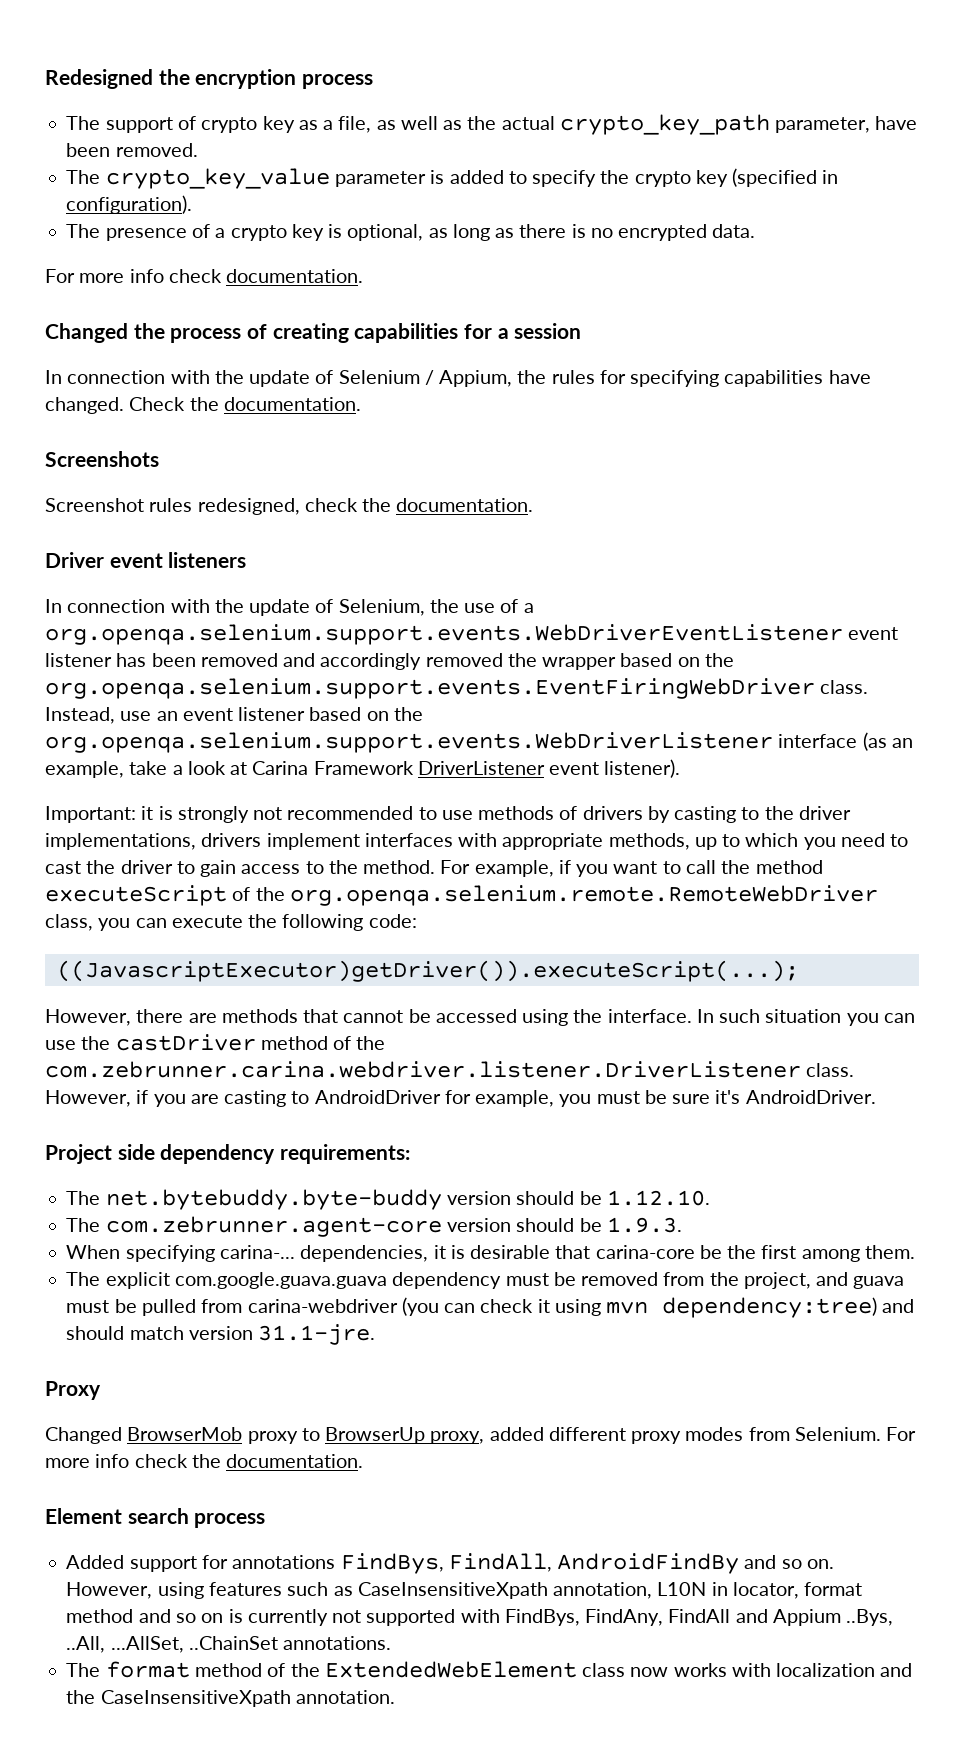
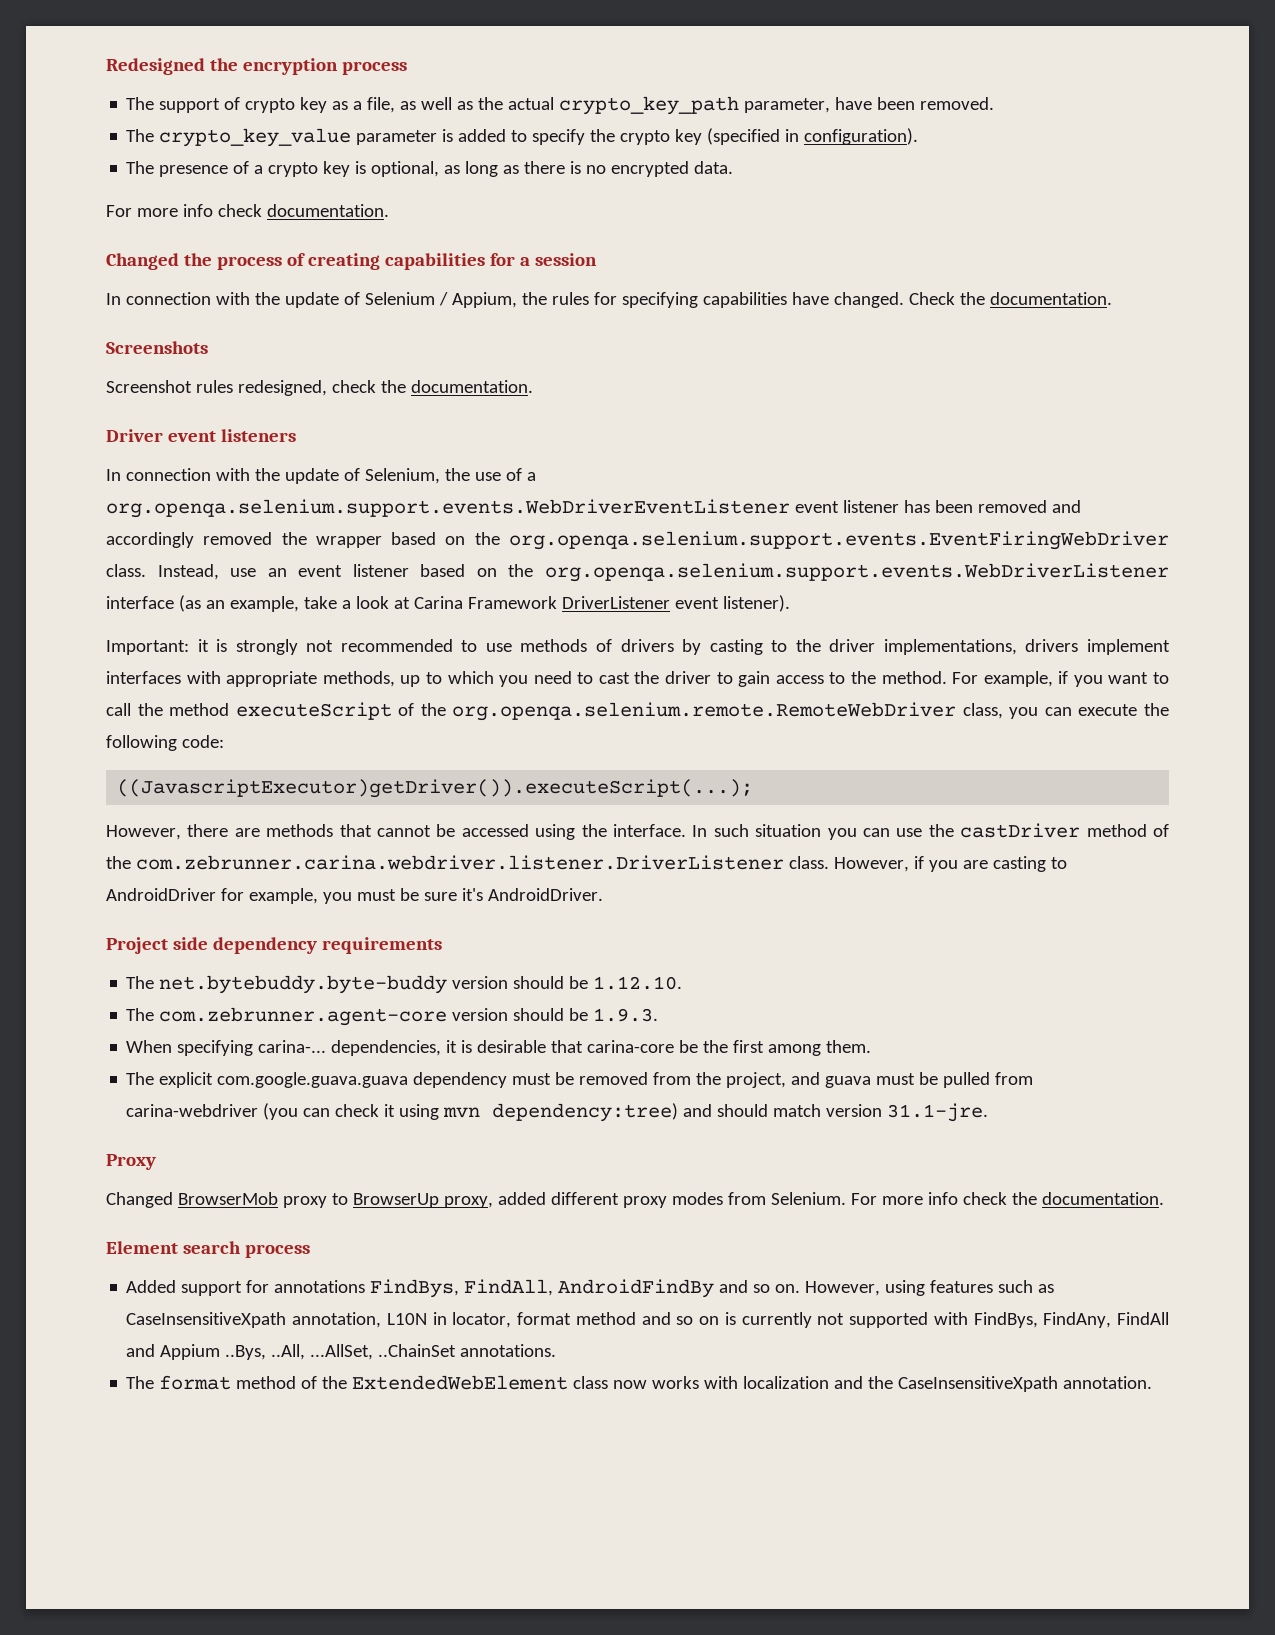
- Project side dependency requirements:
+ Project side dependency requirements

